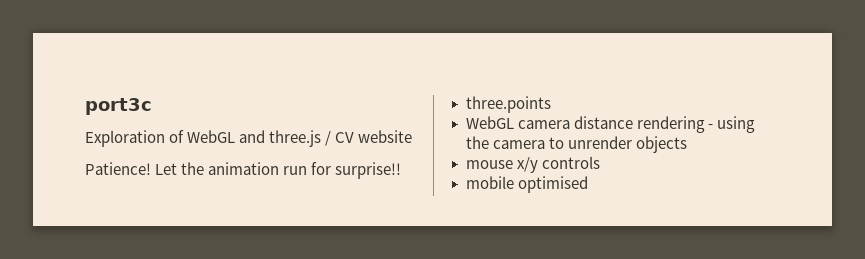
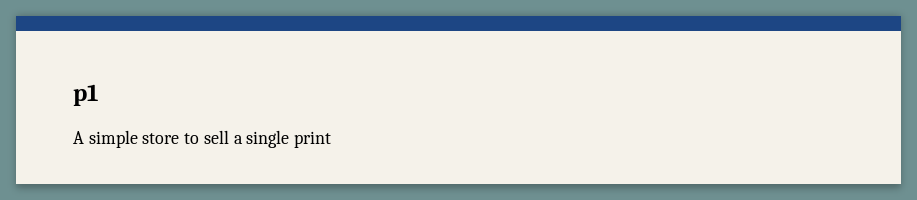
- port3c
- Exploration of WebGL and three.js / CV website
- Patience! Let the animation run for surprise!!
- three.points
- WebGL camera distance rendering - using the camera to unrender objects
- mouse x/y controls
- mobile optimised
+ p1
+ A simple store to sell a single print

